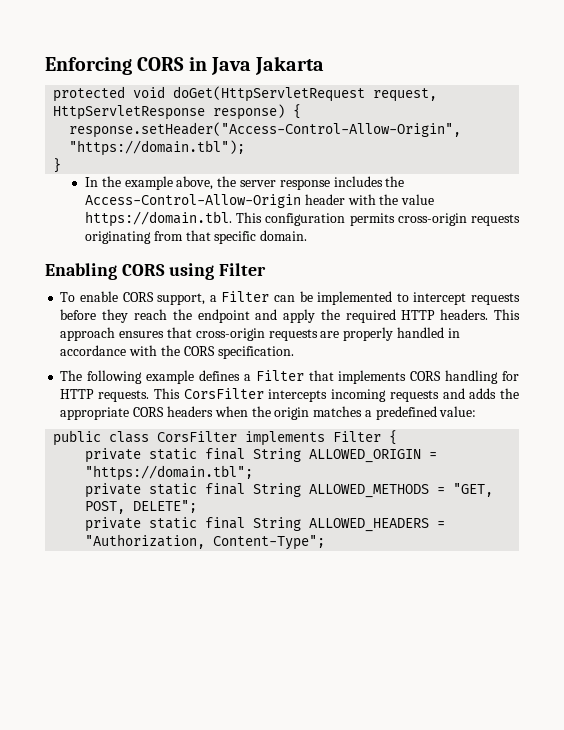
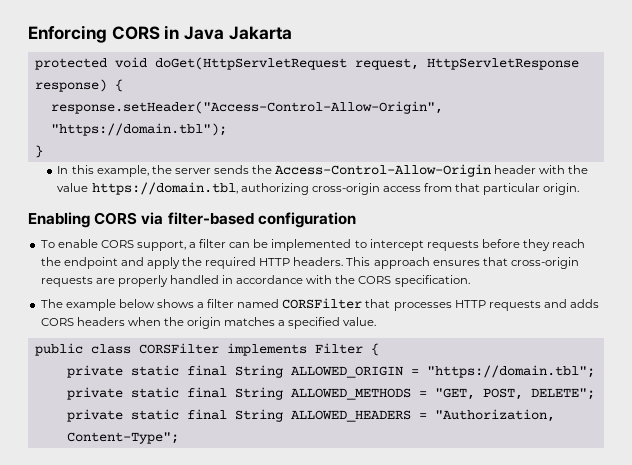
- In the example above, the server response includes the Access-Control-Allow-Origin header with the value https://domain.tbl. This configuration permits cross-origin requests originating from that specific domain.
+ In this example, the server sends the Access-Control-Allow-Origin header with the value https://domain.tbl, authorizing cross-origin access from that particular origin.
- Enabling CORS using Filter
+ Enabling CORS via filter-based configuration
- To enable CORS support, a Filter can be implemented to intercept requests before they reach the endpoint and apply the required HTTP headers.
+ To enable CORS support, a filter can be implemented to intercept requests before they reach the endpoint and apply the required HTTP headers.
- The following example defines a Filter that implements CORS handling for HTTP requests. This CorsFilter intercepts incoming requests and adds the appropriate CORS headers when the origin matches a predefined value:
+ The example below shows a filter named CORSFilter that processes HTTP requests and adds CORS headers when the origin matches a specified value.
- public class CorsFilter implements Filter {
+ public class CORSFilter implements Filter {

